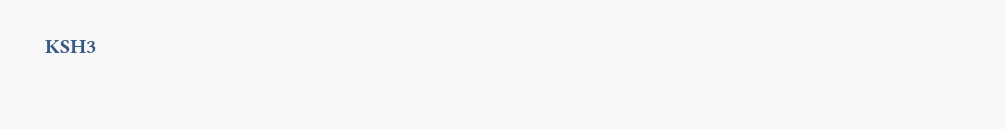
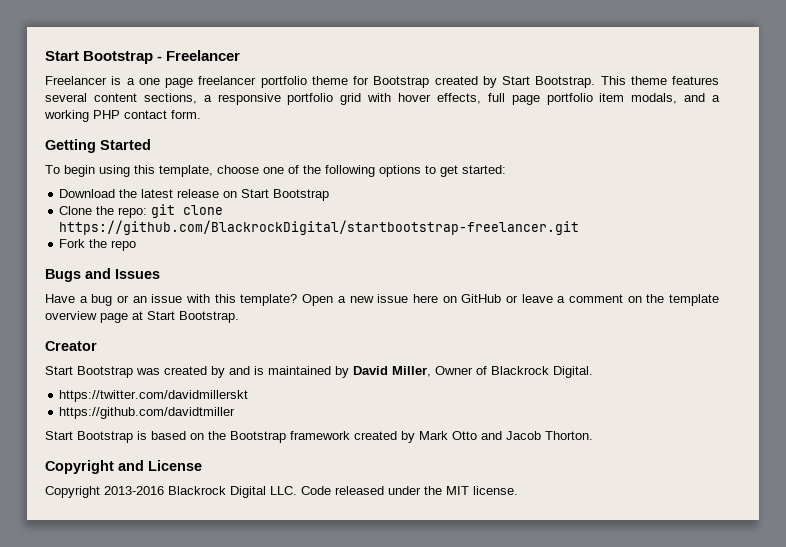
- KSH3
+ Start Bootstrap - Freelancer
+ Freelancer is a one page freelancer portfolio theme for Bootstrap created by Start Bootstrap. This theme features several content sections, a responsive portfolio grid with hover effects, full page portfolio item modals, and a working PHP contact form.
+ Getting Started
+ To begin using this template, choose one of the following options to get started:
+ Download the latest release on Start Bootstrap
+ Clone the repo: git clone https://github.com/BlackrockDigital/startbootstrap-freelancer.git
+ Fork the repo
+ Bugs and Issues
+ Have a bug or an issue with this template? Open a new issue here on GitHub or leave a comment on the template overview page at Start Bootstrap.
+ Creator
+ Start Bootstrap was created by and is maintained by David Miller, Owner of Blackrock Digital.
+ https://twitter.com/davidmillerskt
+ https://github.com/davidtmiller
+ Start Bootstrap is based on the Bootstrap framework created by Mark Otto and Jacob Thorton.
+ Copyright and License
+ Copyright 2013-2016 Blackrock Digital LLC. Code released under the MIT license.

